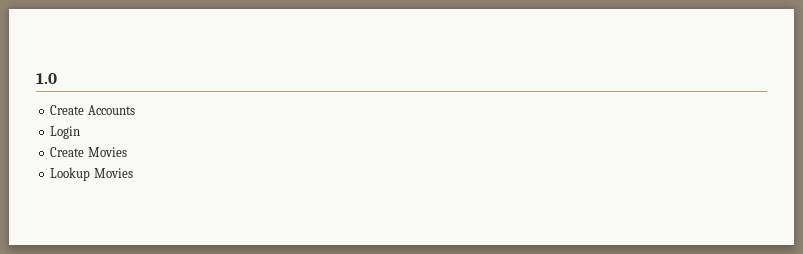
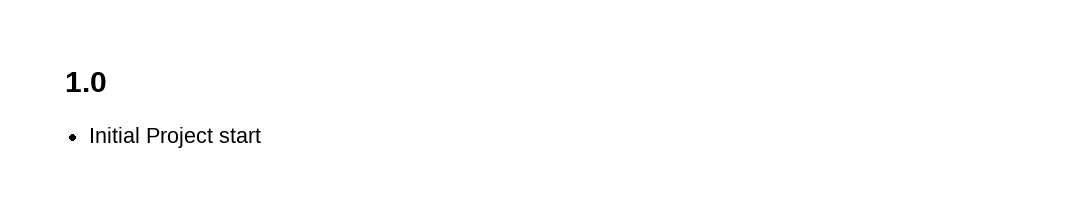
- Create Accounts
- Login
- Create Movies
- Lookup Movies
+ Initial Project start

